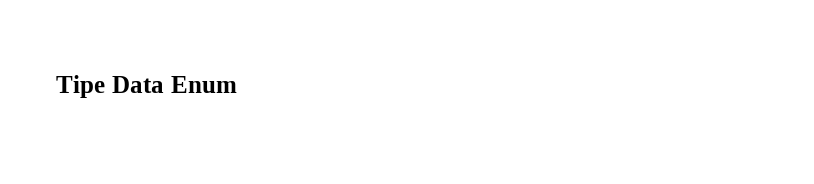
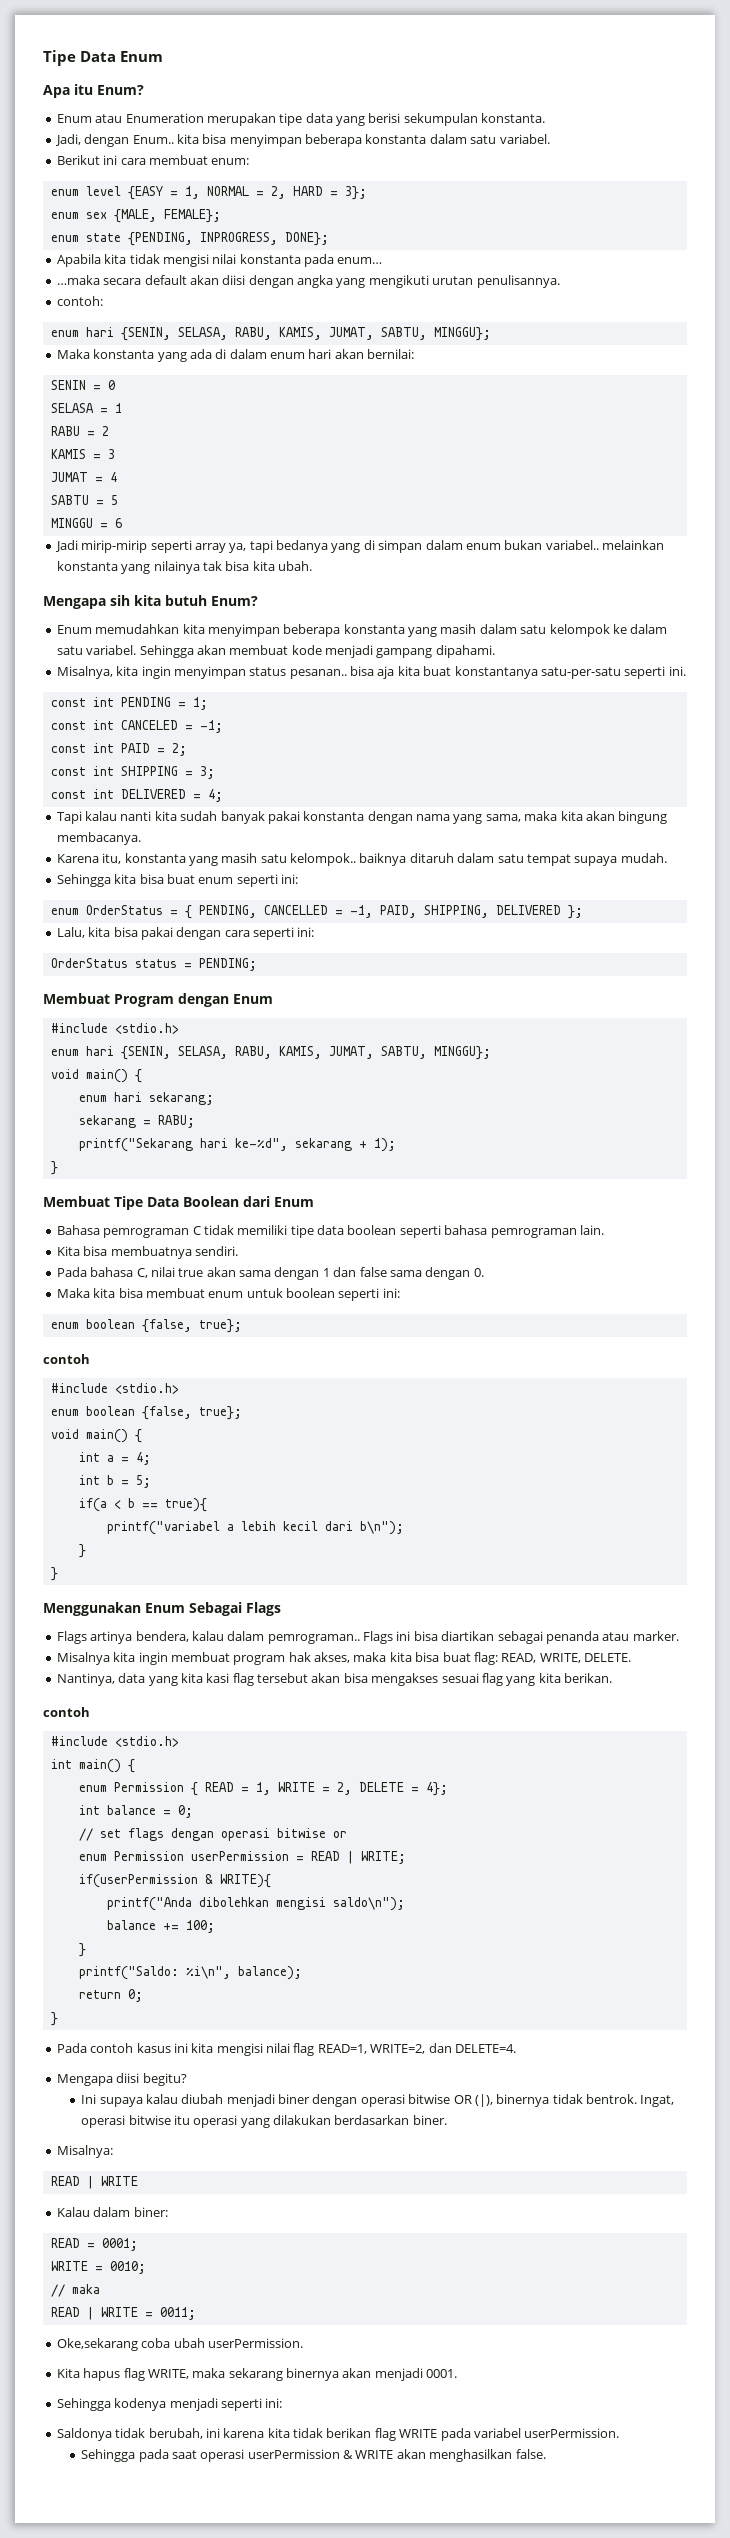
+ Apa itu Enum?
+ Enum atau Enumeration merupakan tipe data yang berisi sekumpulan konstanta.
+ Jadi, dengan Enum.. kita bisa menyimpan beberapa konstanta dalam satu variabel.
+ Berikut ini cara membuat enum:
+ enum level {EASY = 1, NORMAL = 2, HARD = 3};
+ enum sex {MALE, FEMALE};
+ enum state {PENDING, INPROGRESS, DONE};
+ Apabila kita tidak mengisi nilai konstanta pada enum…
+ …maka secara default akan diisi dengan angka yang mengikuti urutan penulisannya.
+ contoh:
+ enum hari {SENIN, SELASA, RABU, KAMIS, JUMAT, SABTU, MINGGU};
+ Maka konstanta yang ada di dalam enum hari akan bernilai:
+ SENIN = 0
+ SELASA = 1
+ RABU = 2
+ KAMIS = 3
+ JUMAT = 4
+ SABTU = 5
+ MINGGU = 6
+ Jadi mirip-mirip seperti array ya, tapi bedanya yang di simpan dalam enum bukan variabel.. melainkan konstanta yang nilainya tak bisa kita ubah.
+ Mengapa sih kita butuh Enum?
+ Enum memudahkan kita menyimpan beberapa konstanta yang masih dalam satu kelompok ke dalam satu variabel. Sehingga akan membuat kode menjadi gampang dipahami.
+ Misalnya, kita ingin menyimpan status pesanan.. bisa aja kita buat konstantanya satu-per-satu seperti ini.
+ const int PENDING = 1;
+ const int CANCELED = -1;
+ const int PAID = 2;
+ const int SHIPPING = 3;
+ const int DELIVERED = 4;
+ Tapi kalau nanti kita sudah banyak pakai konstanta dengan nama yang sama, maka kita akan bingung membacanya.
+ Karena itu, konstanta yang masih satu kelompok.. baiknya ditaruh dalam satu tempat supaya mudah.
+ Sehingga kita bisa buat enum seperti ini:
+ enum OrderStatus = { PENDING, CANCELLED = -1, PAID, SHIPPING, DELIVERED };
+ Lalu, kita bisa pakai dengan cara seperti ini:
+ OrderStatus status = PENDING;
+ Membuat Program dengan Enum
+ #include <stdio.h>
+ enum hari {SENIN, SELASA, RABU, KAMIS, JUMAT, SABTU, MINGGU};
+ void main() {
+ enum hari sekarang;
+ sekarang = RABU;
+ printf("Sekarang hari ke-%d", sekarang + 1);
+ }
+ Membuat Tipe Data Boolean dari Enum
+ Bahasa pemrograman C tidak memiliki tipe data boolean seperti bahasa pemrograman lain.
+ Kita bisa membuatnya sendiri.
+ Pada bahasa C, nilai true akan sama dengan 1 dan false sama dengan 0.
+ Maka kita bisa membuat enum untuk boolean seperti ini:
+ enum boolean {false, true};
+ contoh
+ #include <stdio.h>
+ enum boolean {false, true};
+ void main() {
+ int a = 4;
+ int b = 5;
+ if(a < b == true){
+ printf("variabel a lebih kecil dari b\n");
+ }
+ }
+ Menggunakan Enum Sebagai Flags
+ Flags artinya bendera, kalau dalam pemrograman.. Flags ini bisa diartikan sebagai penanda atau marker.
+ Misalnya kita ingin membuat program hak akses, maka kita bisa buat flag: READ, WRITE, DELETE.
+ Nantinya, data yang kita kasi flag tersebut akan bisa mengakses sesuai flag yang kita berikan.
+ contoh
+ #include <stdio.h>
+ int main() {
+ enum Permission { READ = 1, WRITE = 2, DELETE = 4};
+ int balance = 0;
+ // set flags dengan operasi bitwise or
+ enum Permission userPermission = READ | WRITE;
+ if(userPermission & WRITE){
+ printf("Anda dibolehkan mengisi saldo\n");
+ balance += 100;
+ }
+ printf("Saldo: %i\n", balance);
+ return 0;
+ }
+ Pada contoh kasus ini kita mengisi nilai flag READ=1, WRITE=2, dan DELETE=4.
+ Mengapa diisi begitu?
+ Ini supaya kalau diubah menjadi biner dengan operasi bitwise OR (|), binernya tidak bentrok. Ingat, operasi bitwise itu operasi yang dilakukan berdasarkan biner.
+ Misalnya:
+ READ | WRITE
+ Kalau dalam biner:
+ READ = 0001;
+ WRITE = 0010;
+ // maka
+ READ | WRITE = 0011;
+ Oke,sekarang coba ubah userPermission.
+ Kita hapus flag WRITE, maka sekarang binernya akan menjadi 0001.
+ Sehingga kodenya menjadi seperti ini:
+ Saldonya tidak berubah, ini karena kita tidak berikan flag WRITE pada variabel userPermission.
+ Sehingga pada saat operasi userPermission & WRITE akan menghasilkan false.

